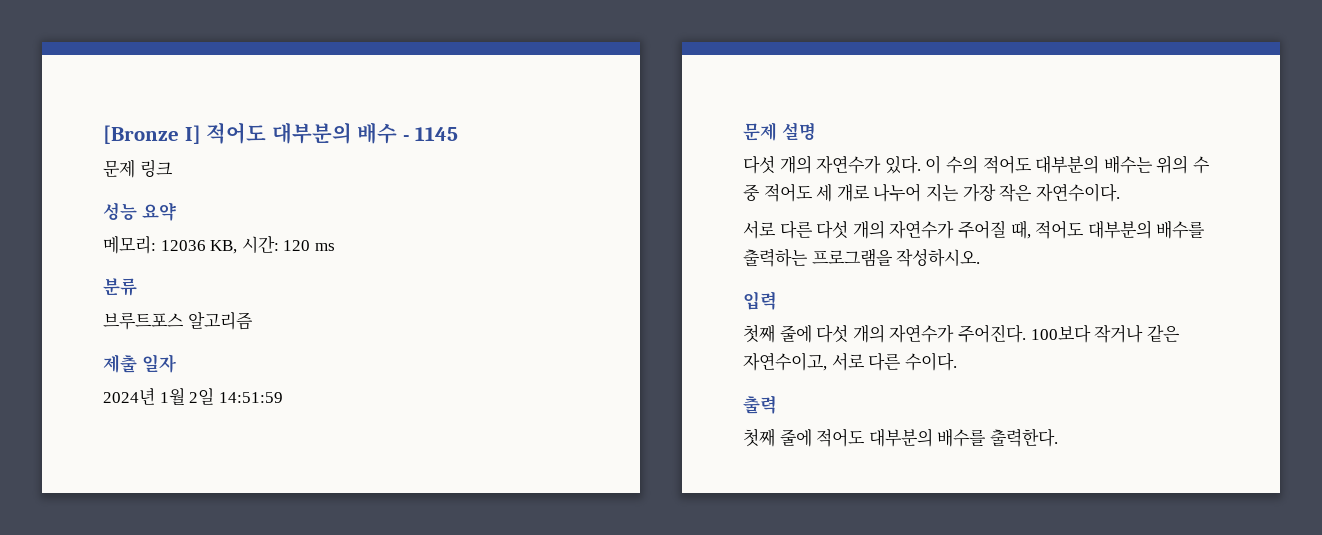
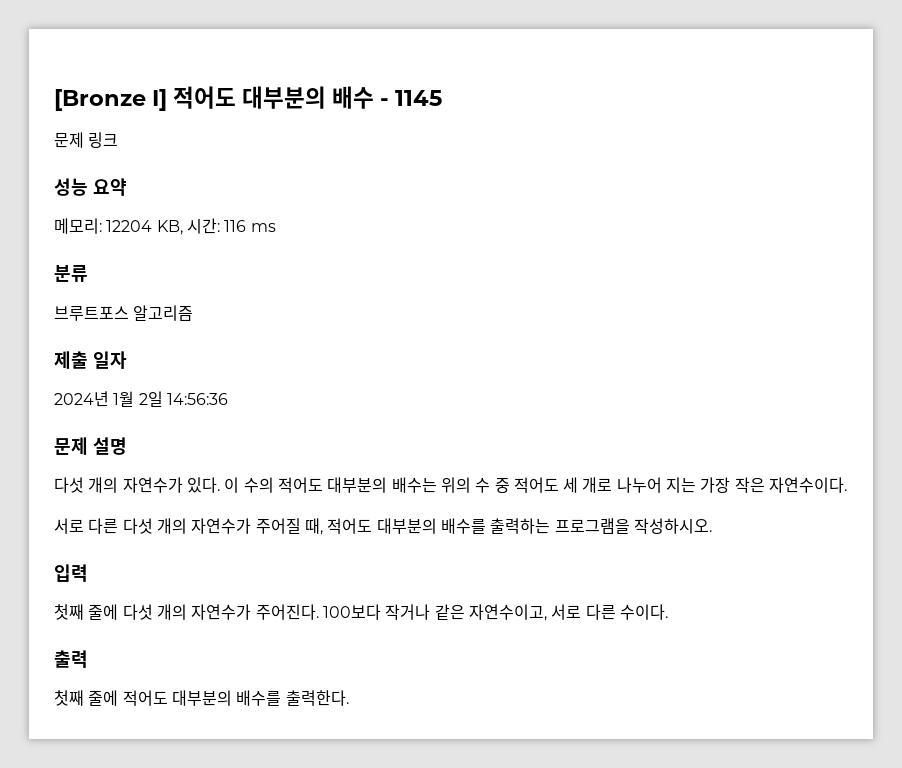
- 메모리: 12036 KB, 시간: 120 ms
+ 메모리: 12204 KB, 시간: 116 ms
- 2024년 1월 2일 14:51:59
+ 2024년 1월 2일 14:56:36

